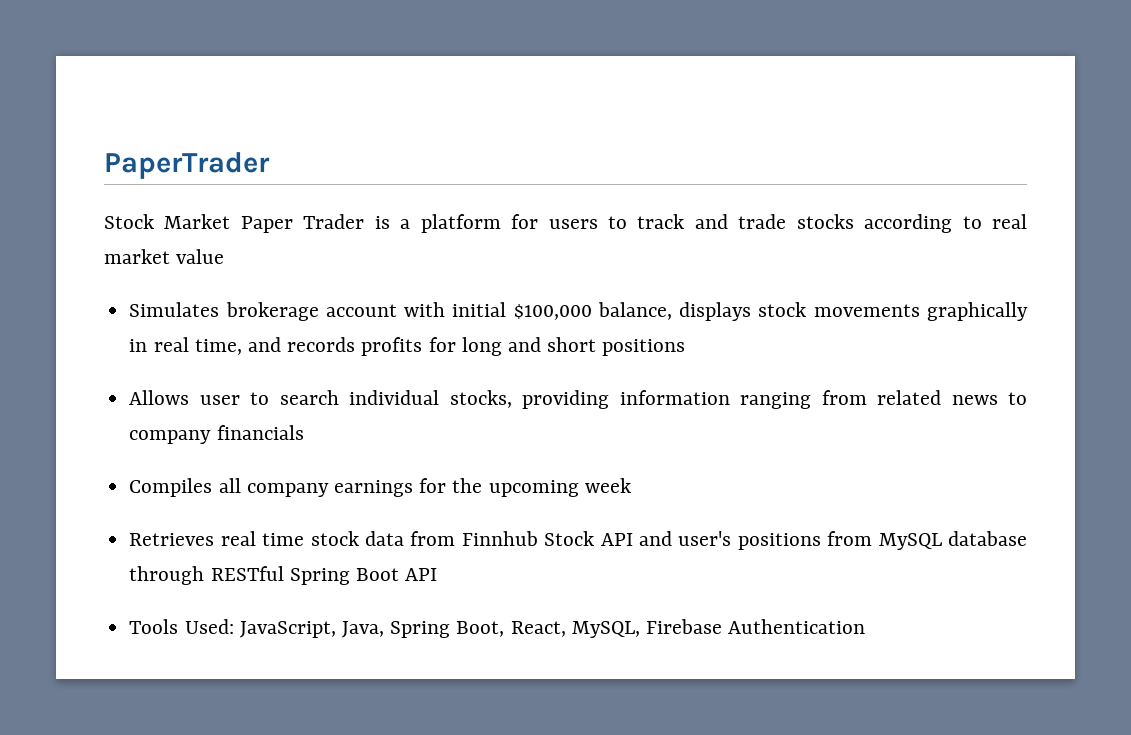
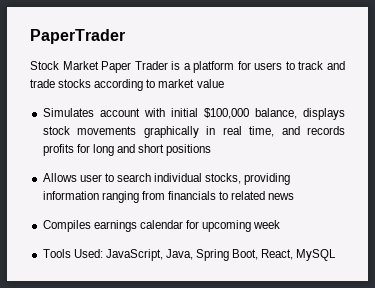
- Stock Market Paper Trader is a platform for users to track and trade stocks according to real market value
+ Stock Market Paper Trader is a platform for users to track and trade stocks according to market value
- Simulates brokerage account with initial $100,000 balance, displays stock movements graphically in real time, and records profits for long and short positions
+ Simulates account with initial $100,000 balance, displays stock movements graphically in real time, and records profits for long and short positions
- Allows user to search individual stocks, providing information ranging from related news to company financials
- Compiles all company earnings for the upcoming week
- Retrieves real time stock data from Finnhub Stock API and user's positions from MySQL database through RESTful Spring Boot API
+ Allows user to search individual stocks, providing information ranging from financials to related news
+ Compiles earnings calendar for upcoming week
- Tools Used: JavaScript, Java, Spring Boot, React, MySQL, Firebase Authentication
+ Tools Used: JavaScript, Java, Spring Boot, React, MySQL

